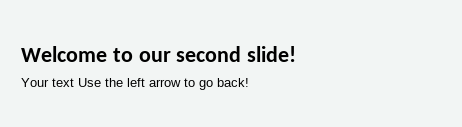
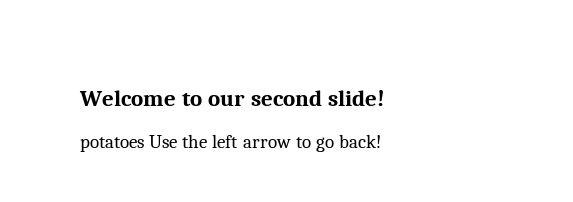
- Your text Use the left arrow to go back!
+ potatoes Use the left arrow to go back!

